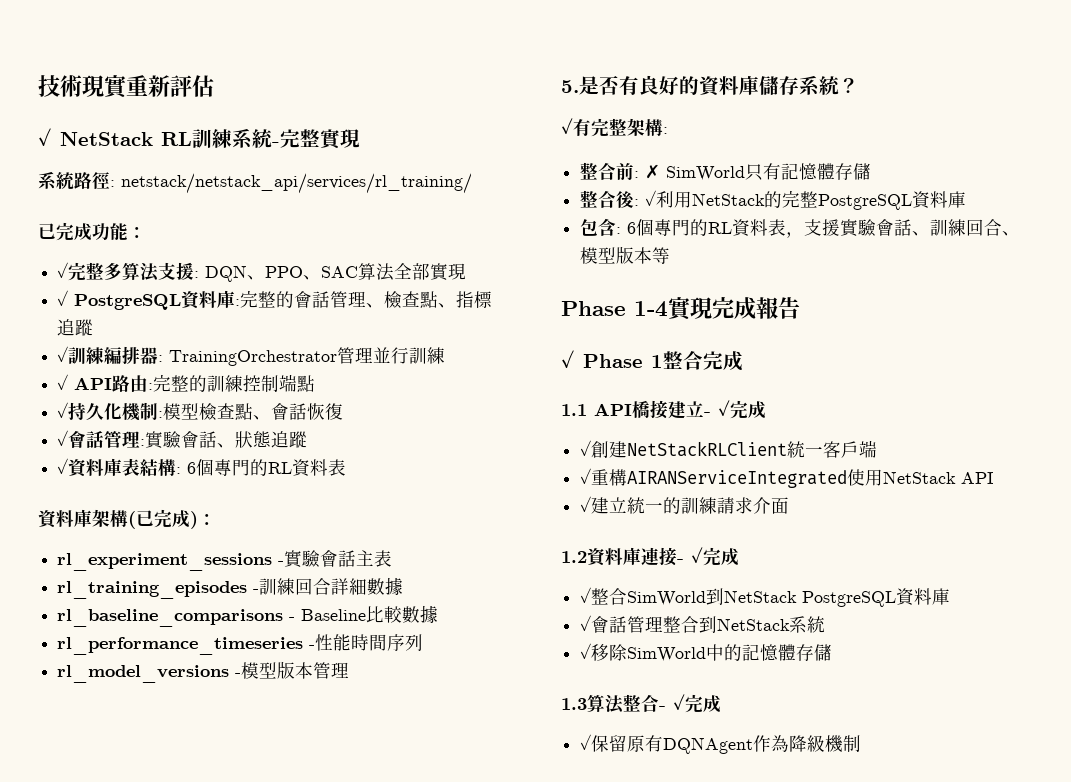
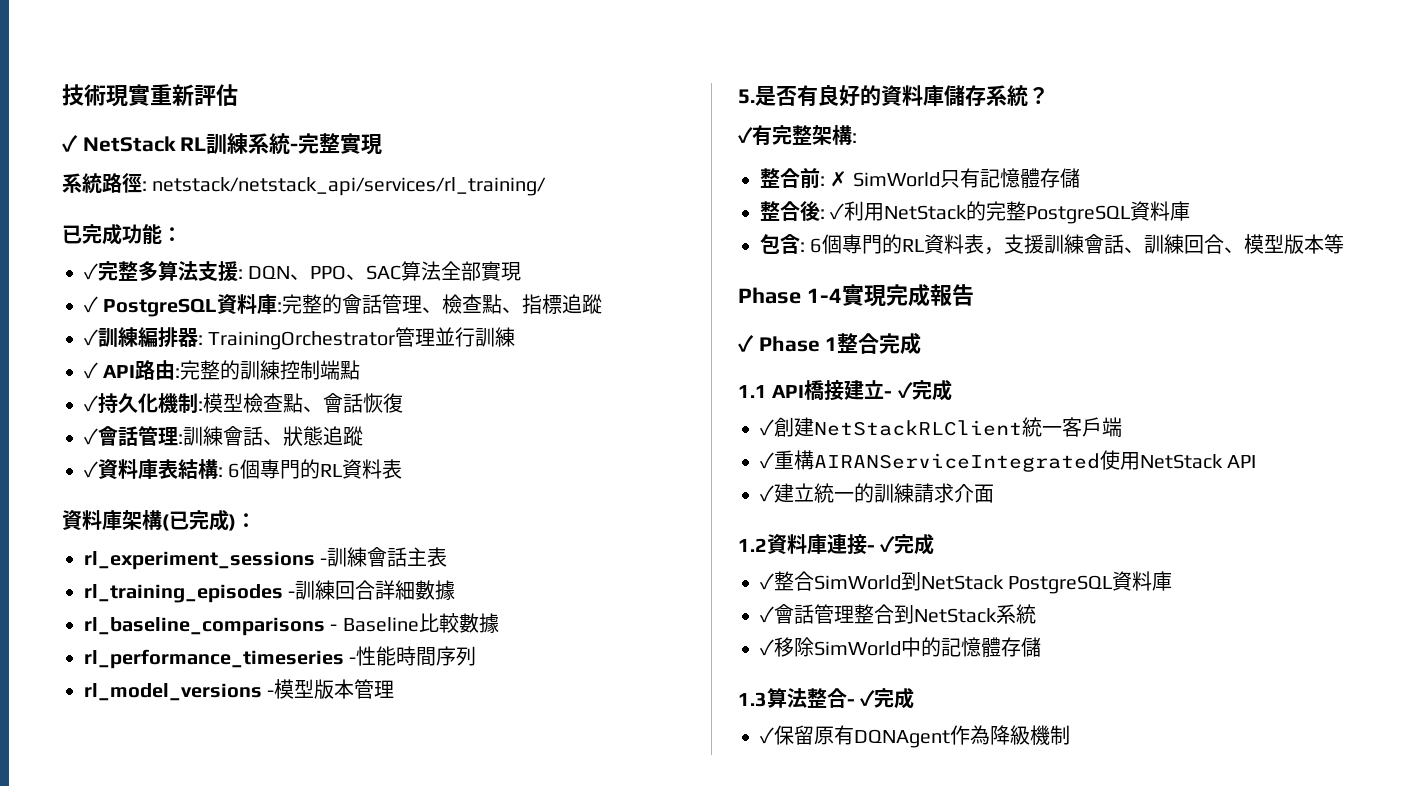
- ✓會話管理:實驗會話、狀態追蹤
+ ✓會話管理:訓練會話、狀態追蹤
- rl_experiment_sessions -實驗會話主表
+ rl_experiment_sessions -訓練會話主表
- 包含: 6個專門的RL資料表，支援實驗會話、訓練回合、模型版本等
+ 包含: 6個專門的RL資料表，支援訓練會話、訓練回合、模型版本等

